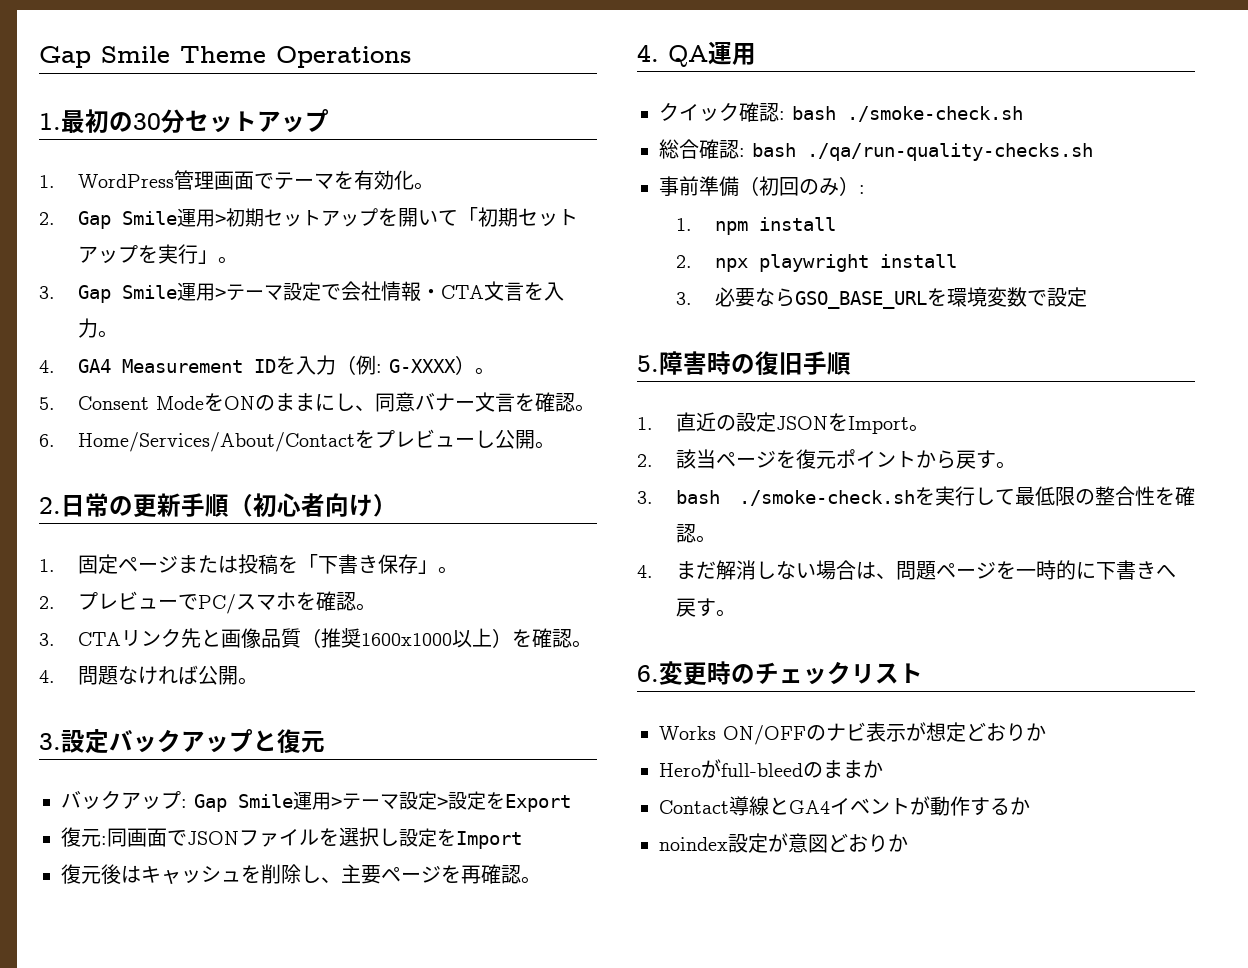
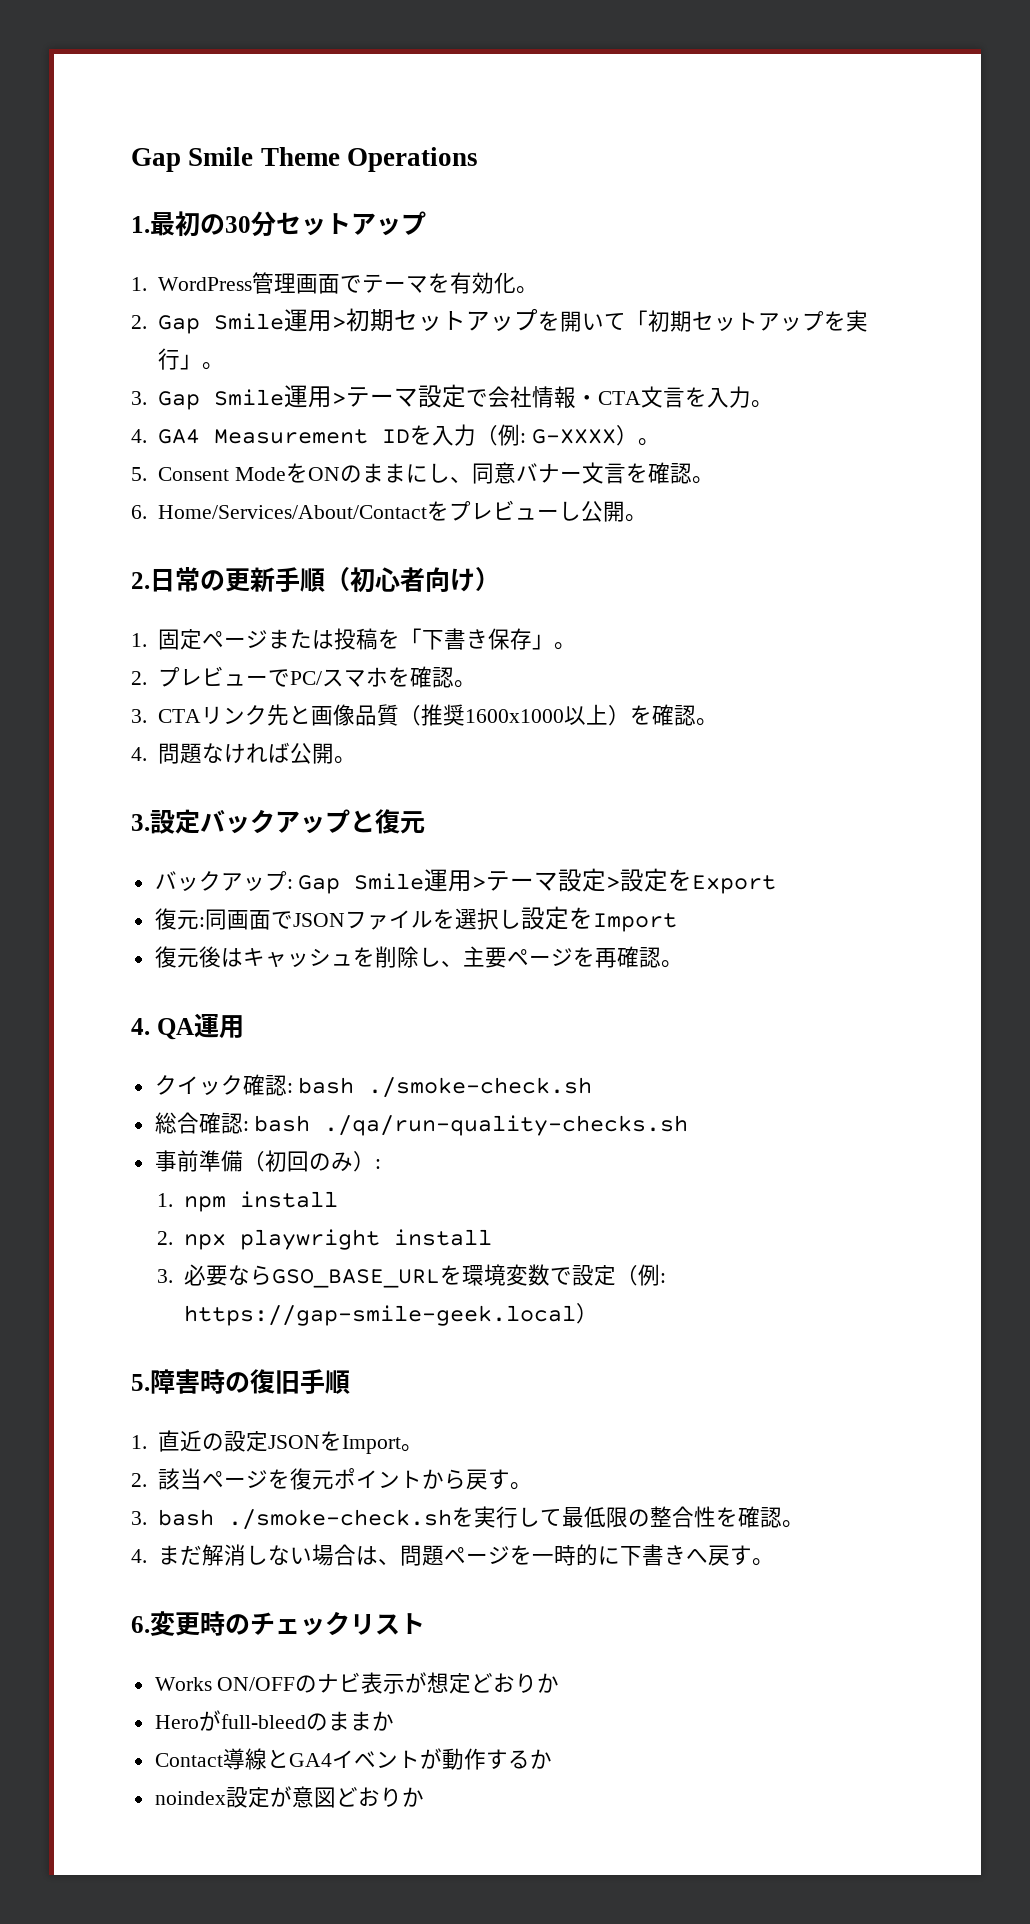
- 3.必要ならGSO_BASE_URLを環境変数で設定
+ 3.必要ならGSO_BASE_URLを環境変数で設定（例: https://gap-smile-geek.local）

